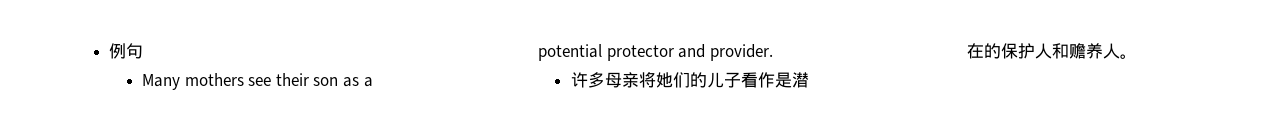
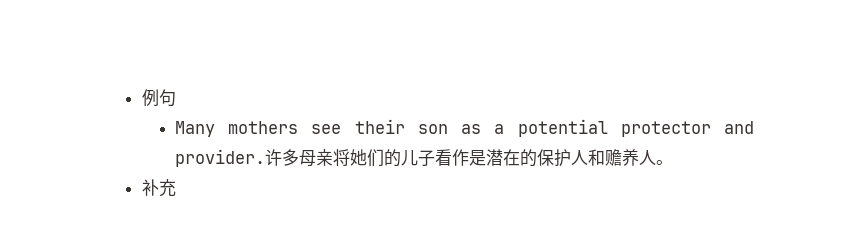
- Many mothers see their son as a potential protector and provider.
- 许多母亲将她们的儿子看作是潜在的保护人和赡养人。
+ Many mothers see their son as a potential protector and provider.许多母亲将她们的儿子看作是潜在的保护人和赡养人。
+ 补充

